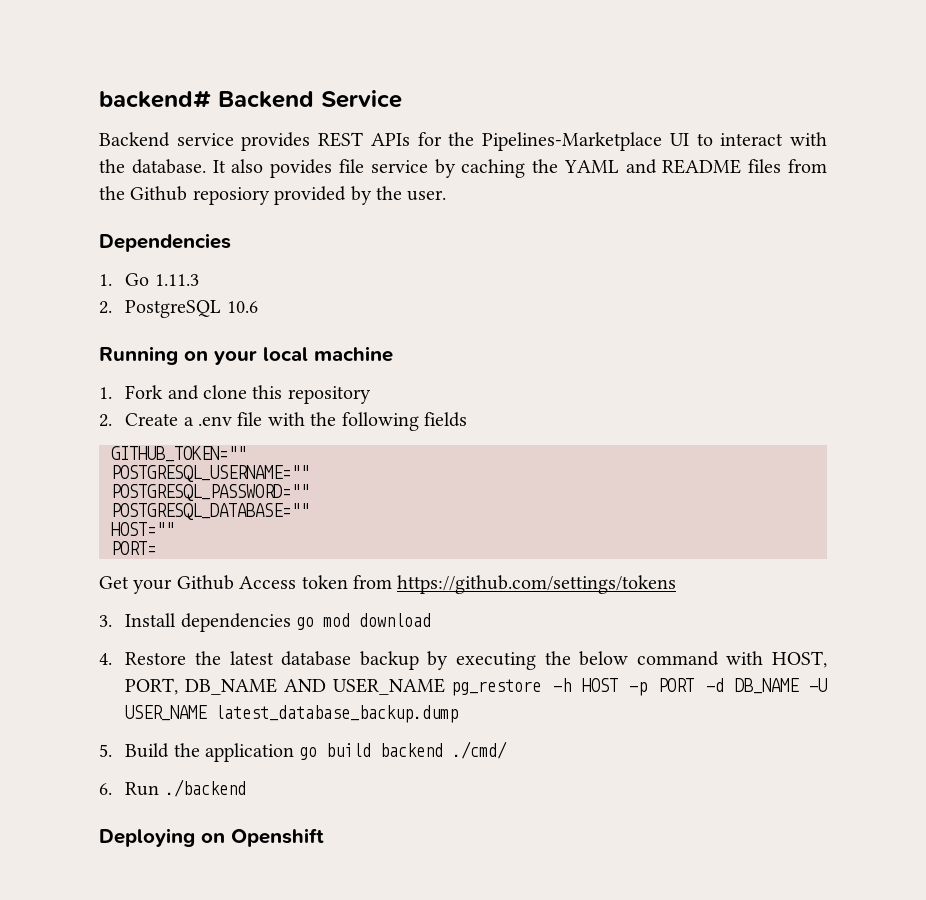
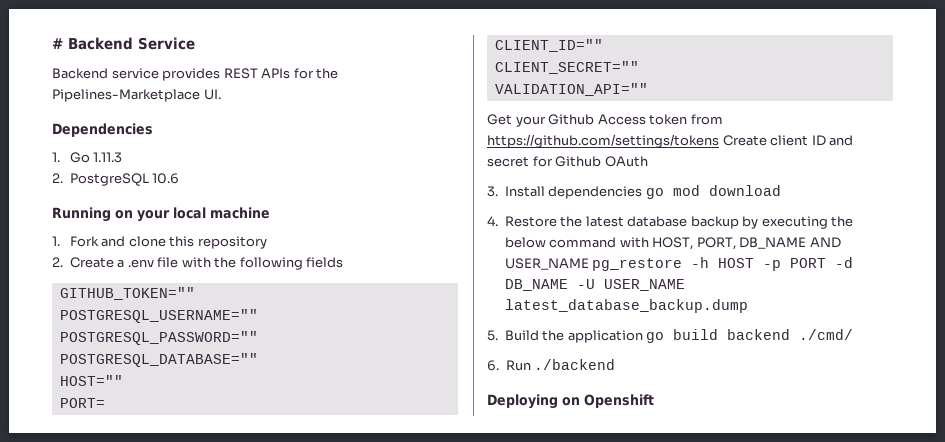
- backend# Backend Service
+ # Backend Service
- Backend service provides REST APIs for the Pipelines-Marketplace UI to interact with the database. It also povides file service by caching the YAML and README files from the Github reposiory provided by the user.
+ Backend service provides REST APIs for the Pipelines-Marketplace UI.
+ CLIENT_ID=""
+ CLIENT_SECRET=""
+ VALIDATION_API=""
- Get your Github Access token from https://github.com/settings/tokens
+ Get your Github Access token from https://github.com/settings/tokens Create client ID and secret for Github OAuth

